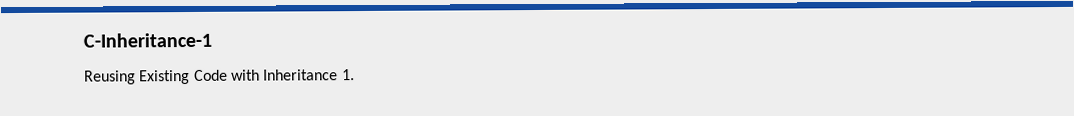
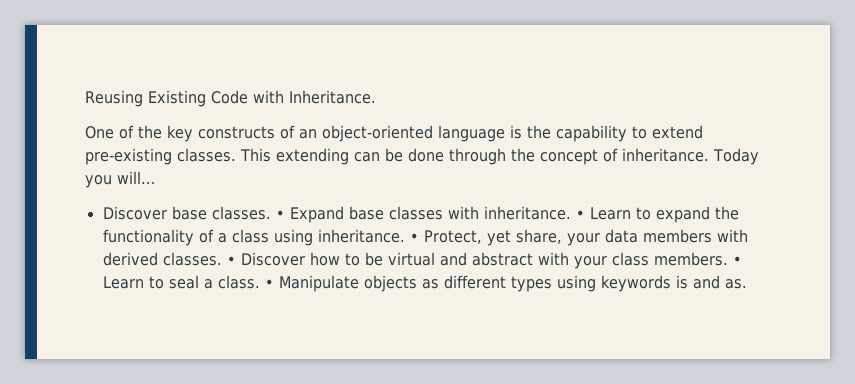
- C-Inheritance-1
- Reusing Existing Code with Inheritance 1.
+ Reusing Existing Code with Inheritance.
+ One of the key constructs of an object-oriented language is the capability to extend pre-existing classes. This extending can be done through the concept of inheritance. Today you will…
+ Discover base classes. • Expand base classes with inheritance. • Learn to expand the functionality of a class using inheritance. • Protect, yet share, your data members with derived classes. • Discover how to be virtual and abstract with your class members. • Learn to seal a class. • Manipulate objects as different types using keywords is and as.

